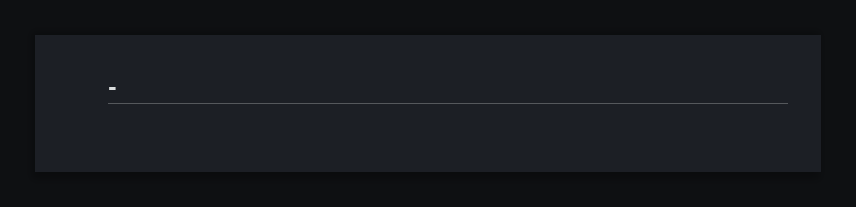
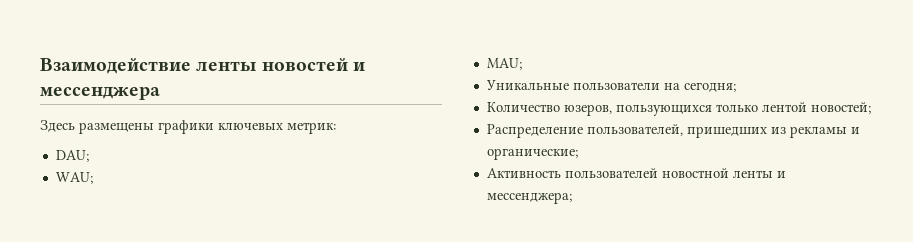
- -
+ Взаимодействие ленты новостей и мессенджера
+ Здесь размещены графики ключевых метрик:
+ DAU;
+ WAU;
+ MAU;
+ Уникальные пользователи на сегодня;
+ Количество юзеров, пользующихся только лентой новостей;
+ Распределение пользователей, пришедших из рекламы и органические;
+ Активность пользователей новостной ленты и мессенджера;

